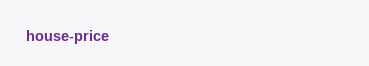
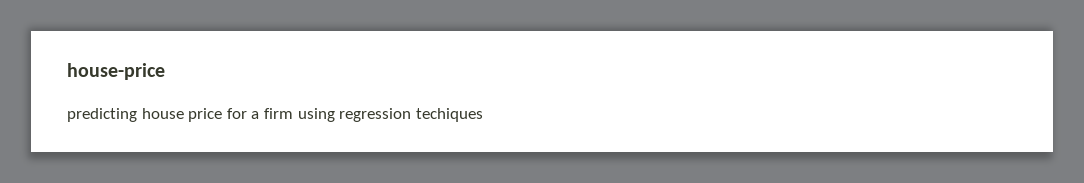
+ predicting house price for a firm using regression techiques

